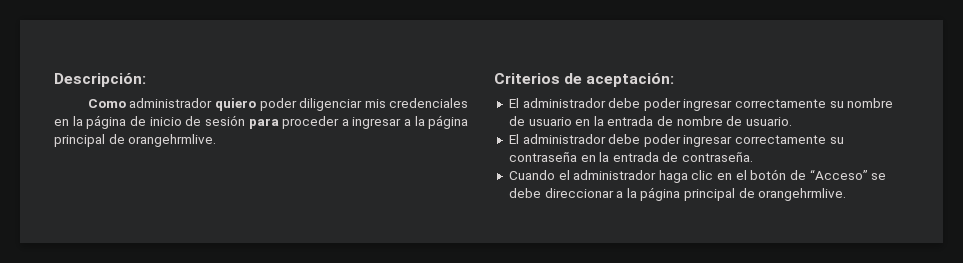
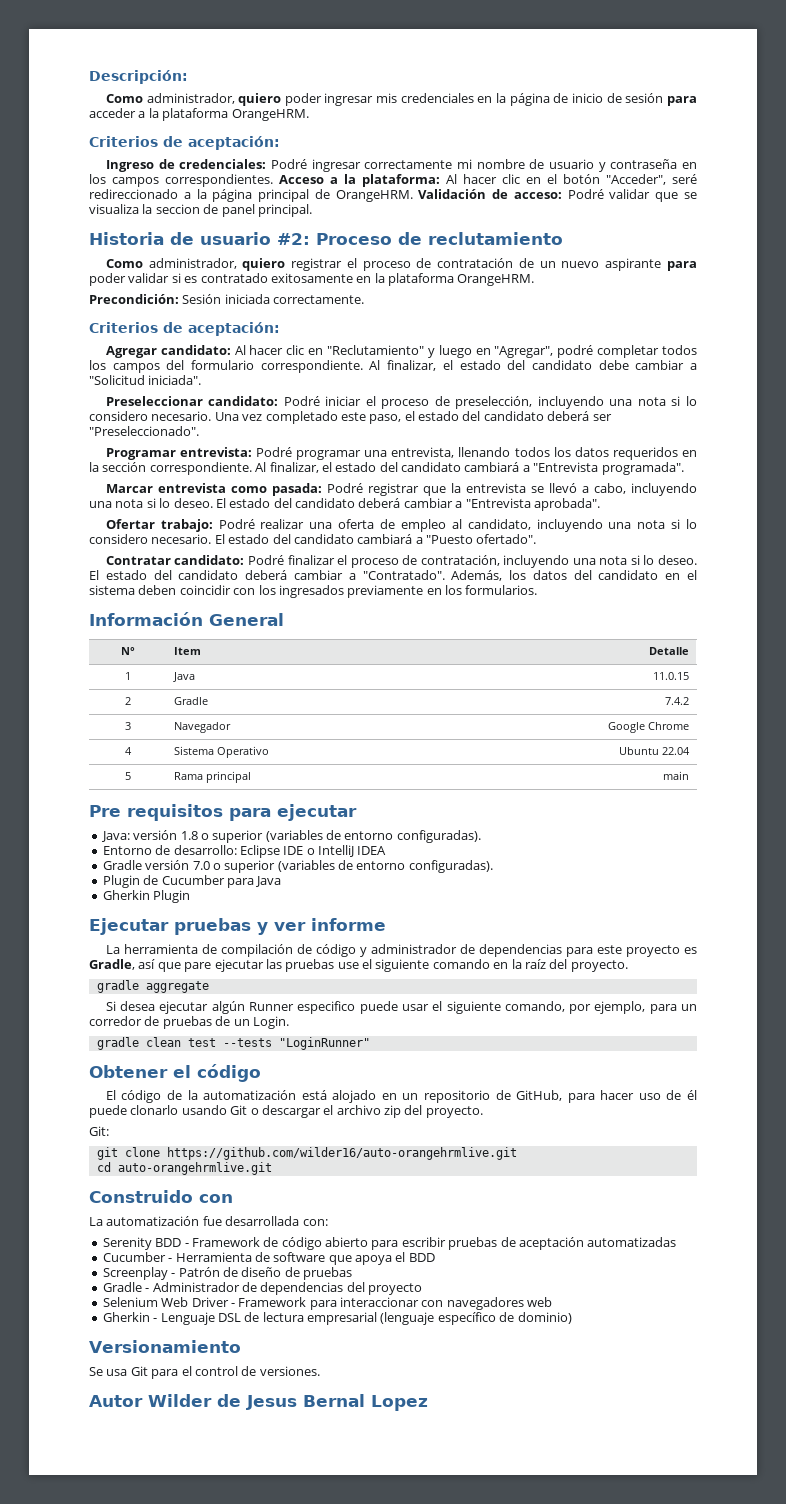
- Como administrador quiero poder diligenciar mis credenciales en la página de inicio de sesión para proceder a ingresar a la página principal de orangehrmlive.
+ Como administrador, quiero poder ingresar mis credenciales en la página de inicio de sesión para acceder a la plataforma OrangeHRM.
  Criterios de aceptación:
- El administrador debe poder ingresar correctamente su nombre de usuario en la entrada de nombre de usuario.
- El administrador debe poder ingresar correctamente su contraseña en la entrada de contraseña.
- Cuando el administrador haga clic en el botón de “Acceso” se debe direccionar a la página principal de orangehrmlive.
+ Ingreso de credenciales: Podré ingresar correctamente mi nombre de usuario y contraseña en los campos correspondientes. Acceso a la plataforma: Al hacer clic en el botón "Acceder", seré redireccionado a la página principal de OrangeHRM. Validación de acceso: Podré validar que se visualiza la seccion de panel principal.
+ Historia de usuario #2: Proceso de reclutamiento
+ Como administrador, quiero registrar el proceso de contratación de un nuevo aspirante para poder validar si es contratado exitosamente en la plataforma OrangeHRM.
+ Precondición: Sesión iniciada correctamente.
+ Criterios de aceptación:
+ Agregar candidato: Al hacer clic en "Reclutamiento" y luego en "Agregar", podré completar todos los campos del formulario correspondiente. Al finalizar, el estado del candidato debe cambiar a "Solicitud iniciada".
+ Preseleccionar candidato: Podré iniciar el proceso de preselección, incluyendo una nota si lo considero necesario. Una vez completado este paso, el estado del candidato deberá ser "Preseleccionado".
+ Programar entrevista: Podré programar una entrevista, llenando todos los datos requeridos en la sección correspondiente. Al finalizar, el estado del candidato cambiará a "Entrevista programada".
+ Marcar entrevista como pasada: Podré registrar que la entrevista se llevó a cabo, incluyendo una nota si lo deseo. El estado del candidato deberá cambiar a "Entrevista aprobada".
+ Ofertar trabajo: Podré realizar una oferta de empleo al candidato, incluyendo una nota si lo considero necesario. El estado del candidato cambiará a "Puesto ofertado".
+ Contratar candidato: Podré finalizar el proceso de contratación, incluyendo una nota si lo deseo. El estado del candidato deberá cambiar a "Contratado". Además, los datos del candidato en el sistema deben coincidir con los ingresados previamente en los formularios.
+ Información General
+ N° | Item | Detalle
+ 1 | Java | 11.0.15
+ 2 | Gradle | 7.4.2
+ 3 | Navegador | Google Chrome
+ 4 | Sistema Operativo | Ubuntu 22.04
+ 5 | Rama principal | main
+ Pre requisitos para ejecutar
+ Java: versión 1.8 o superior (variables de entorno configuradas).
+ Entorno de desarrollo: Eclipse IDE o IntelliJ IDEA
+ Gradle versión 7.0 o superior (variables de entorno configuradas).
+ Plugin de Cucumber para Java
+ Gherkin Plugin
+ Ejecutar pruebas y ver informe
+ La herramienta de compilación de código y administrador de dependencias para este proyecto es Gradle, así que pare ejecutar las pruebas use el siguiente comando en la raíz del proyecto.
+ gradle aggregate
+ Si desea ejecutar algún Runner especifico puede usar el siguiente comando, por ejemplo, para un corredor de pruebas de un Login.
+ gradle clean test --tests "LoginRunner"
+ Obtener el código
+ El código de la automatización está alojado en un repositorio de GitHub, para hacer uso de él puede clonarlo usando Git o descargar el archivo zip del proyecto.
+ Git:
+ git clone https://github.com/wilder16/auto-orangehrmlive.git
+ cd auto-orangehrmlive.git
+ Construido con
+ La automatización fue desarrollada con:
+ Serenity BDD - Framework de código abierto para escribir pruebas de aceptación automatizadas
+ Cucumber - Herramienta de software que apoya el BDD
+ Screenplay - Patrón de diseño de pruebas
+ Gradle - Administrador de dependencias del proyecto
+ Selenium Web Driver - Framework para interaccionar con navegadores web
+ Gherkin - Lenguaje DSL de lectura empresarial (lenguaje específico de dominio)
+ Versionamiento
+ Se usa Git para el control de versiones.
+ Autor Wilder de Jesus Bernal Lopez

